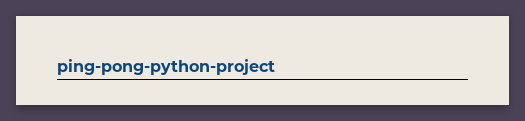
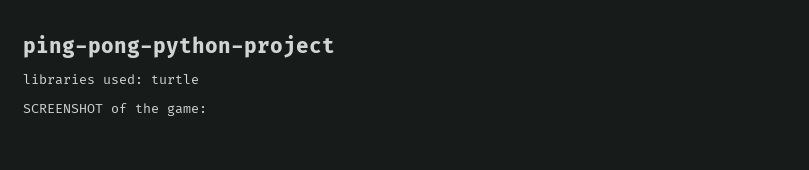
+ libraries used: turtle
+ SCREENSHOT of the game:

